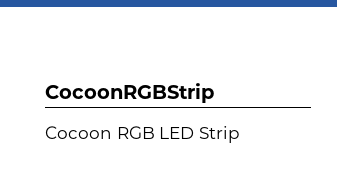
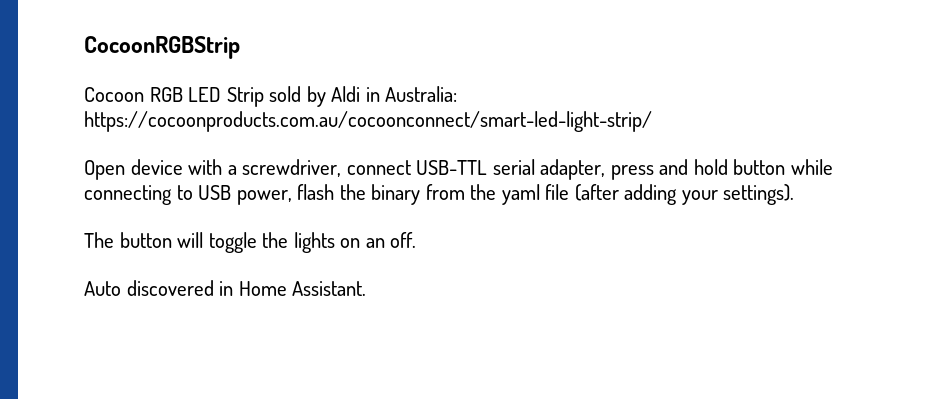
- Cocoon RGB LED Strip
+ Cocoon RGB LED Strip sold by Aldi in Australia: https://cocoonproducts.com.au/cocoonconnect/smart-led-light-strip/
+ Open device with a screwdriver, connect USB-TTL serial adapter, press and hold button while connecting to USB power, flash the binary from the yaml file (after adding your settings).
+ The button will toggle the lights on an off.
+ Auto discovered in Home Assistant.

